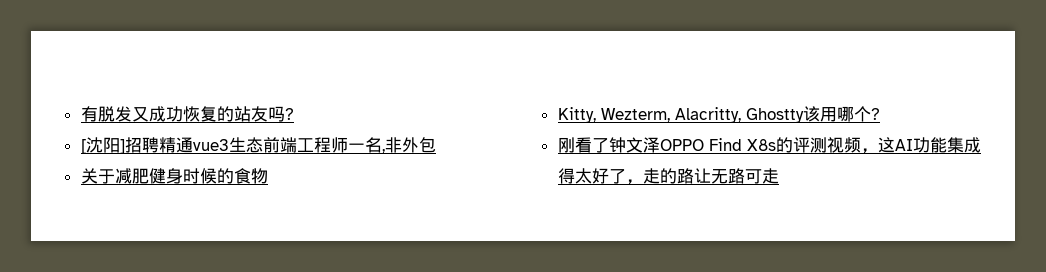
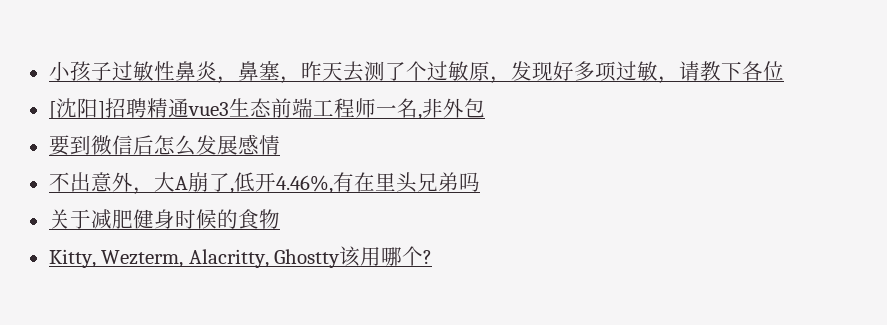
- 有脱发又成功恢复的站友吗?
+ 小孩子过敏性鼻炎，鼻塞，昨天去测了个过敏原，发现好多项过敏，请教下各位
+ 要到微信后怎么发展感情
+ 不出意外，大A崩了,低开4.46%,有在里头兄弟吗
- 刚看了钟文泽OPPO Find X8s的评测视频，这AI功能集成得太好了，走的路让无路可走

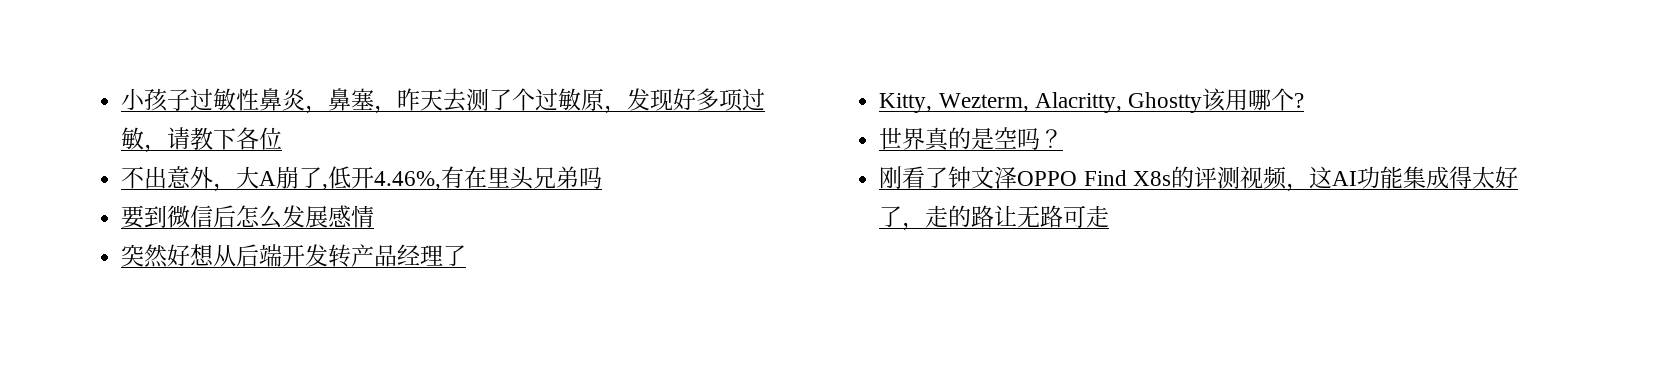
- [沈阳]招聘精通vue3生态前端工程师一名,非外包
- 要到微信后怎么发展感情
- 关于减肥健身时候的食物
+ 要到微信后怎么发展感情
+ 突然好想从后端开发转产品经理了
+ 世界真的是空吗？
+ 刚看了钟文泽OPPO Find X8s的评测视频，这AI功能集成得太好了，走的路让无路可走

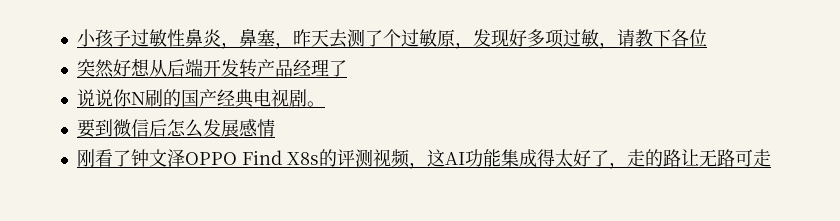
- 不出意外，大A崩了,低开4.46%,有在里头兄弟吗
- 要到微信后怎么发展感情
- Kitty, Wezterm, Alacritty, Ghostty该用哪个?
- 世界真的是空吗？
+ 说说你N刷的国产经典电视剧。
+ 要到微信后怎么发展感情

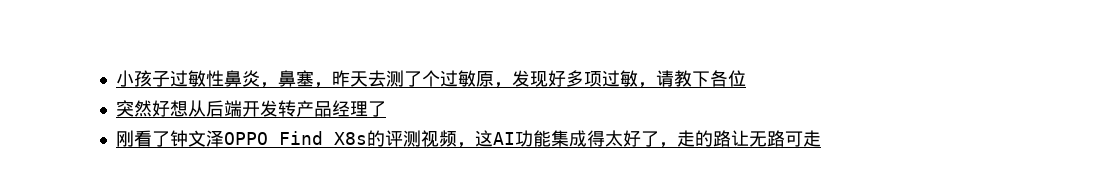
- 说说你N刷的国产经典电视剧。
- 要到微信后怎么发展感情

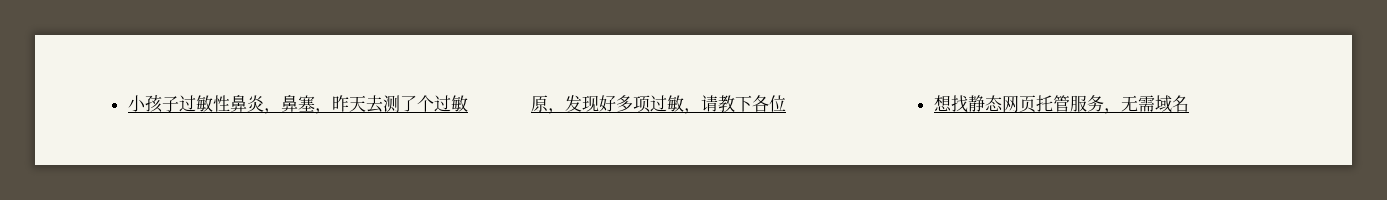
- 突然好想从后端开发转产品经理了
- 刚看了钟文泽OPPO Find X8s的评测视频，这AI功能集成得太好了，走的路让无路可走
+ 想找静态网页托管服务，无需域名

